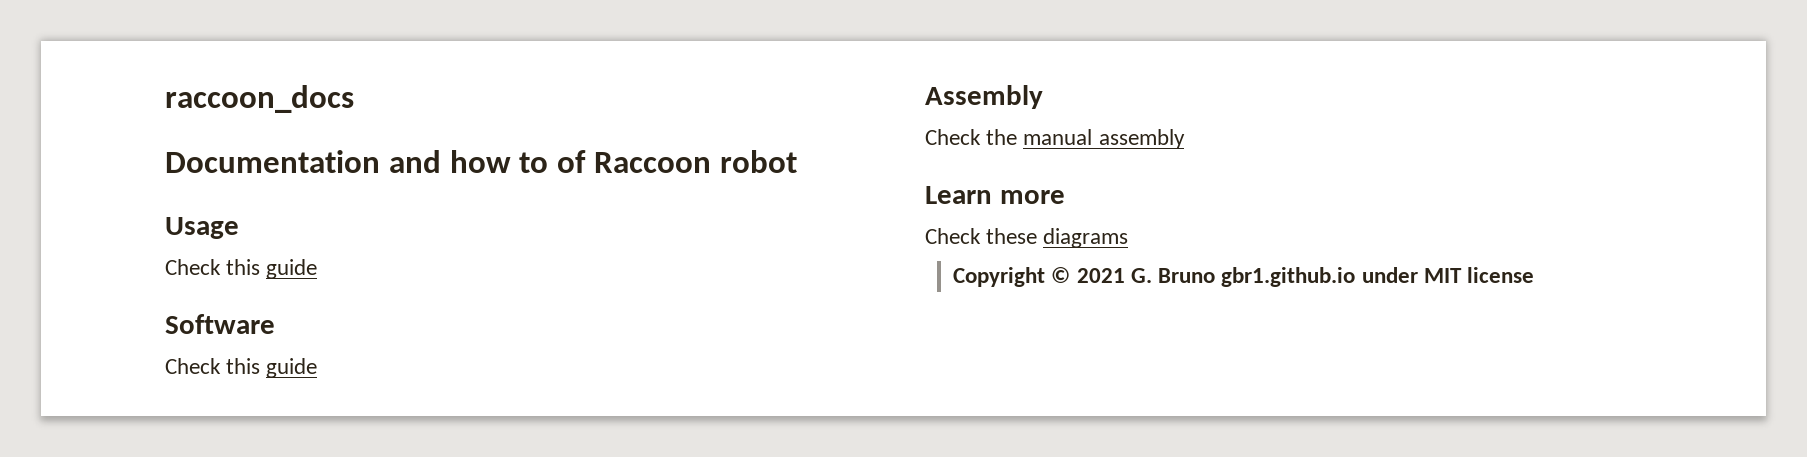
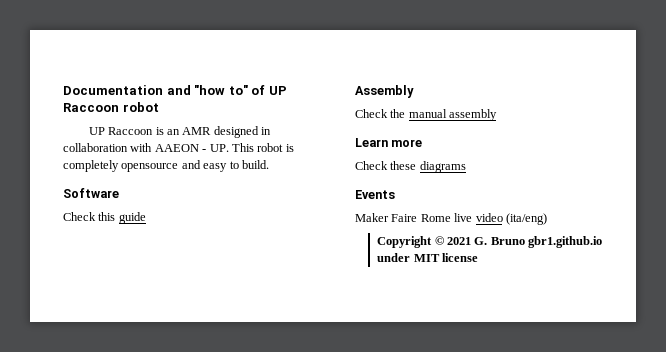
- raccoon_docs
- Documentation and how to of Raccoon robot
- Usage
- Check this guide
+ Documentation and "how to" of UP Raccoon robot
+ UP Raccoon is an AMR designed in collaboration with AAEON - UP. This robot is completely opensource and easy to build.
+ Events
+ Maker Faire Rome live video (ita/eng)

